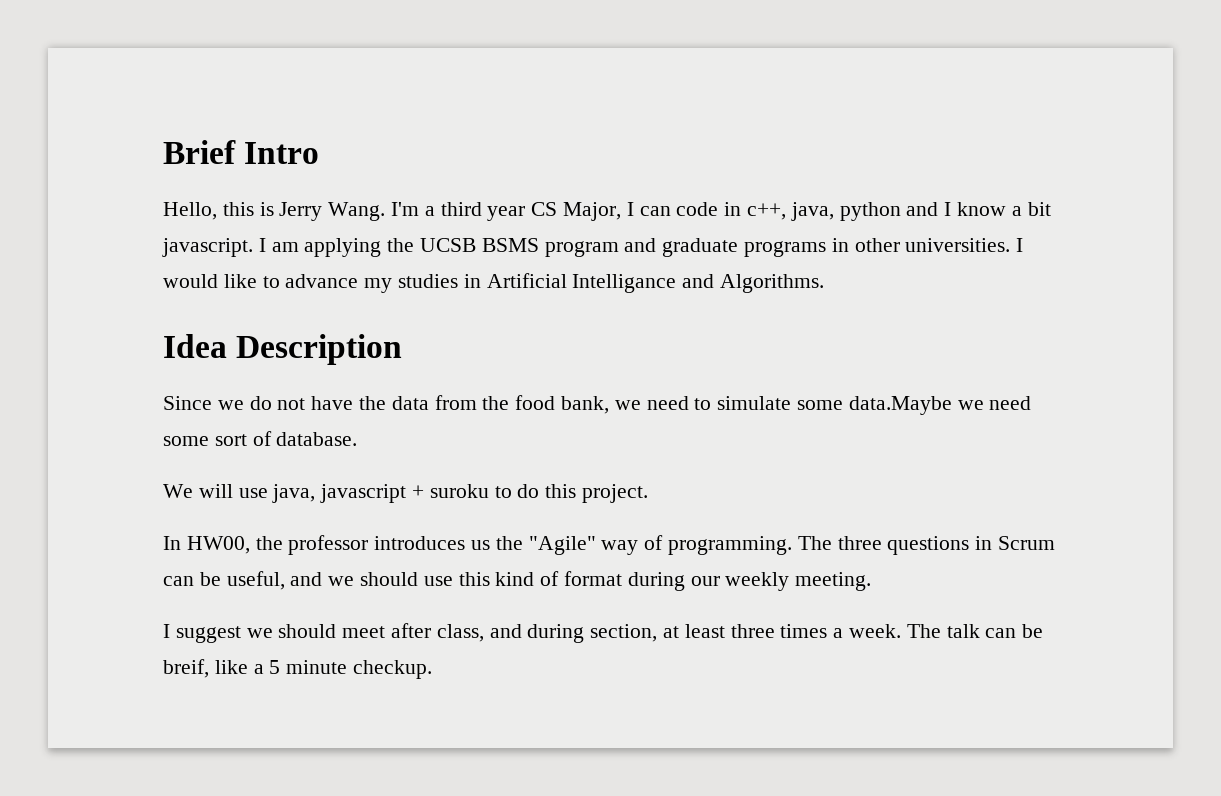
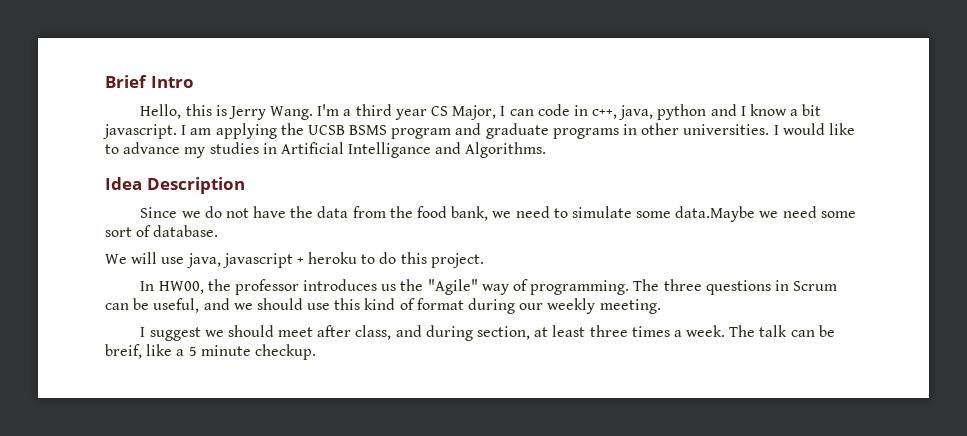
- We will use java, javascript + suroku to do this project.
+ We will use java, javascript + heroku to do this project.

